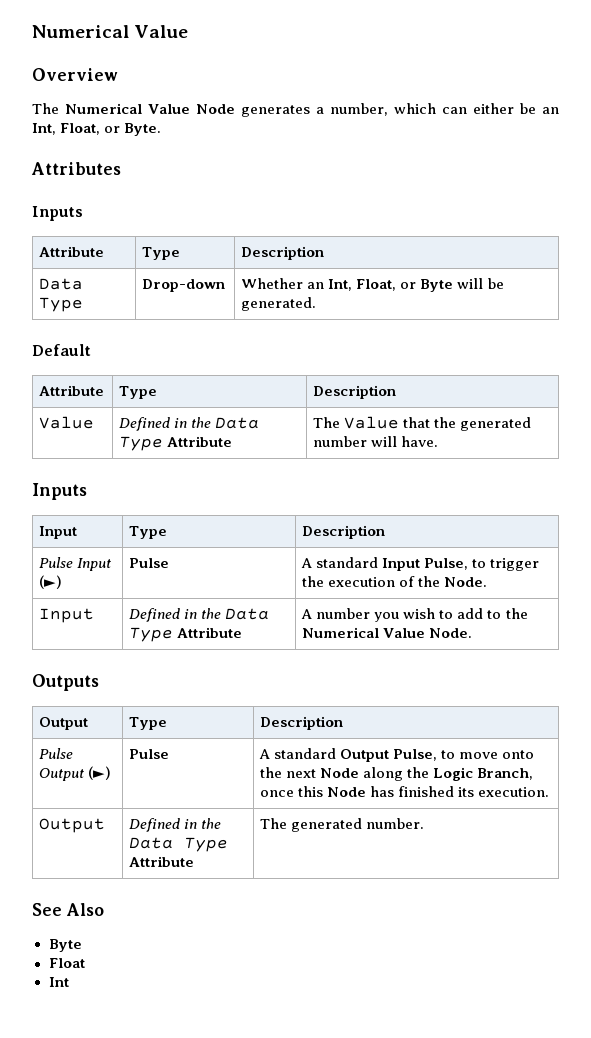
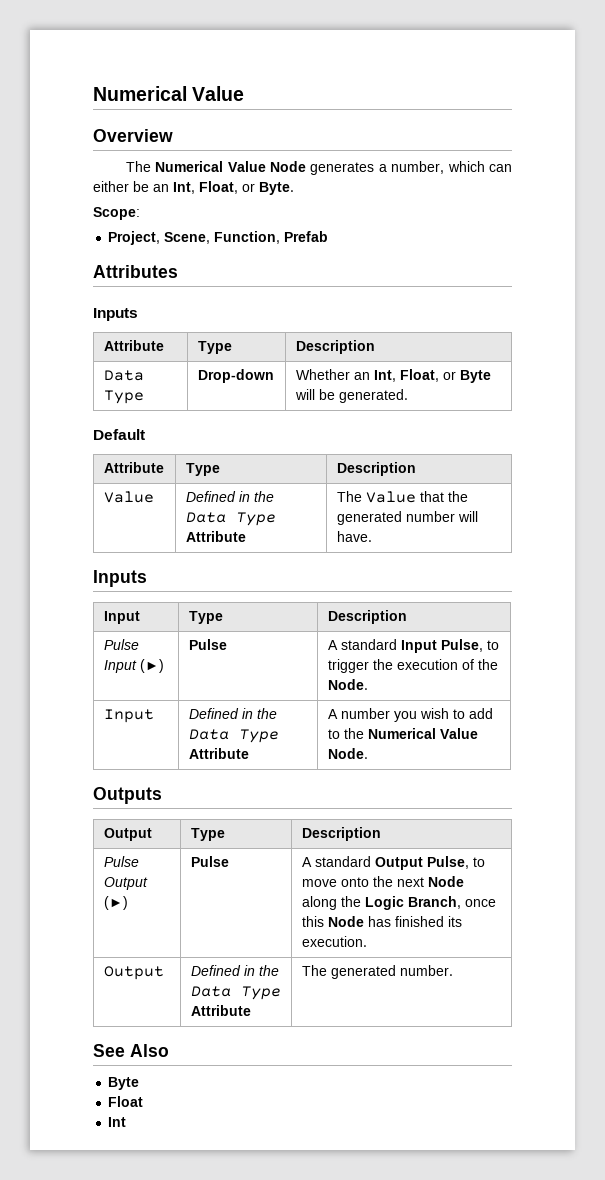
+ Scope:
+ Project, Scene, Function, Prefab

